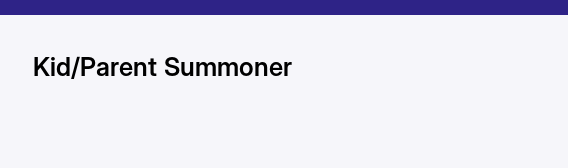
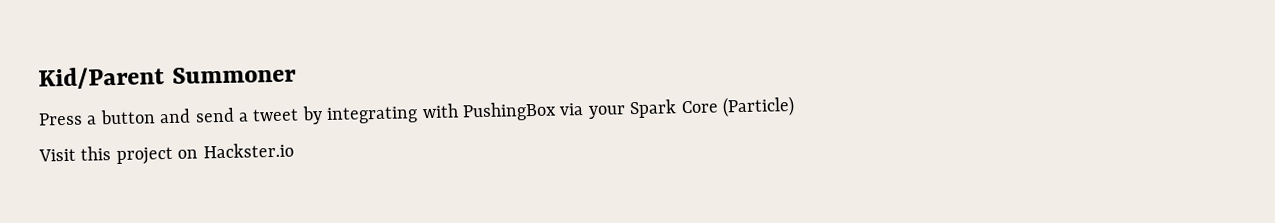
+ Press a button and send a tweet by integrating with PushingBox via your Spark Core (Particle)
+ Visit this project on Hackster.io

